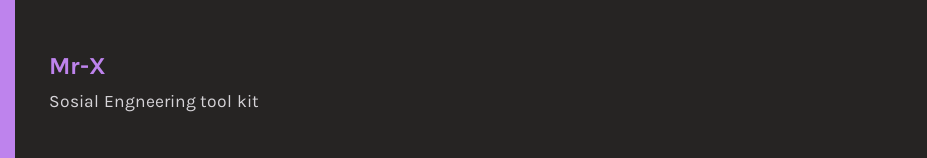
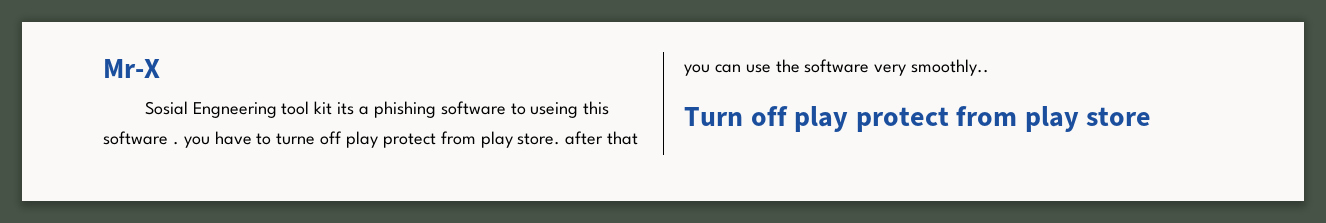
- Sosial Engneering tool kit
+ Sosial Engneering tool kit its a phishing software to useing this software . you have to turne off play protect from play store. after that you can use the software very smoothly..
+ Turn off play protect from play store

